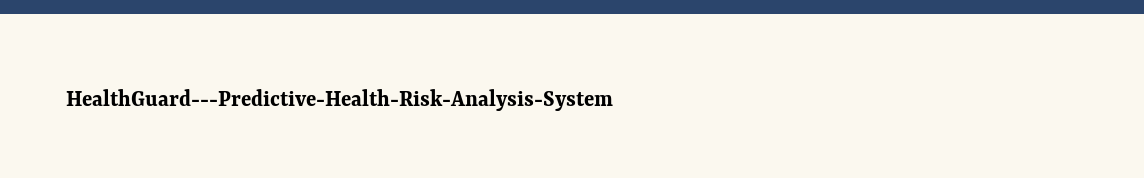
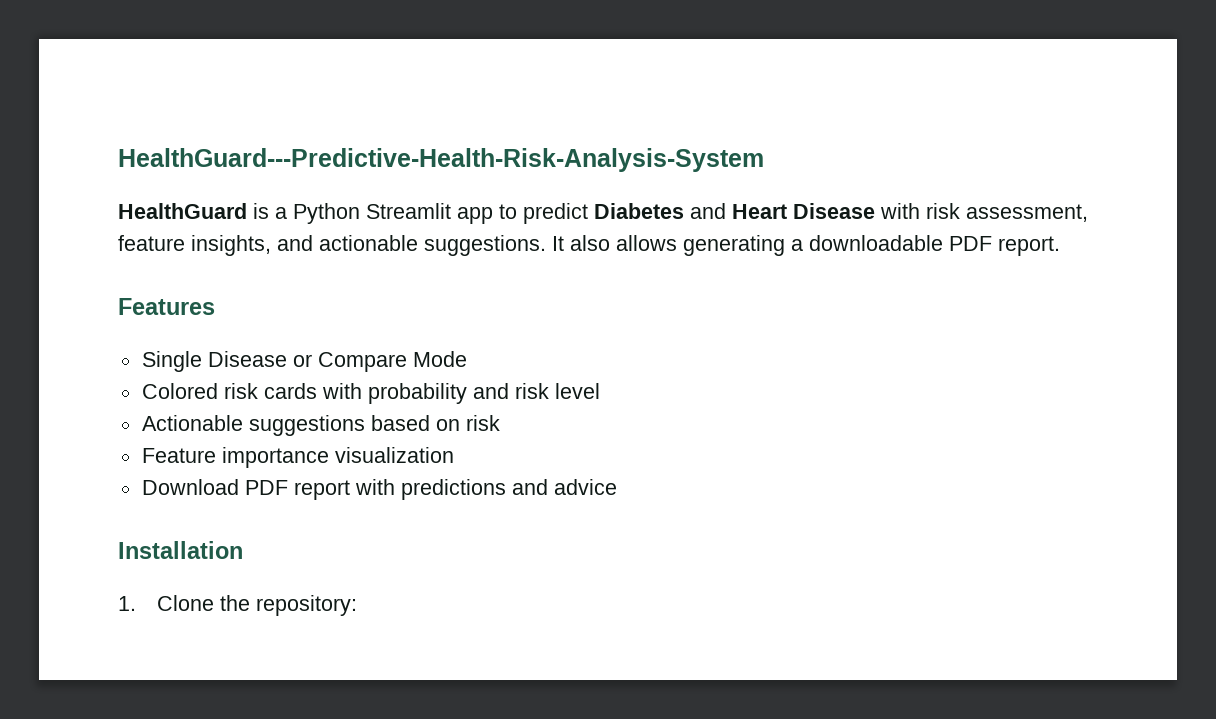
+ HealthGuard is a Python Streamlit app to predict Diabetes and Heart Disease with risk assessment, feature insights, and actionable suggestions. It also allows generating a downloadable PDF report.
+ Features
+ Single Disease or Compare Mode
+ Colored risk cards with probability and risk level
+ Actionable suggestions based on risk
+ Feature importance visualization
+ Download PDF report with predictions and advice
+ Installation
+ 1. Clone the repository:

